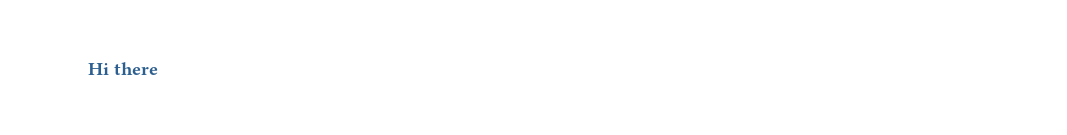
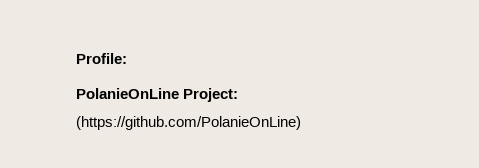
- Hi there
+ Profile:
+ PolanieOnLine Project:
+ (https://github.com/PolanieOnLine)

